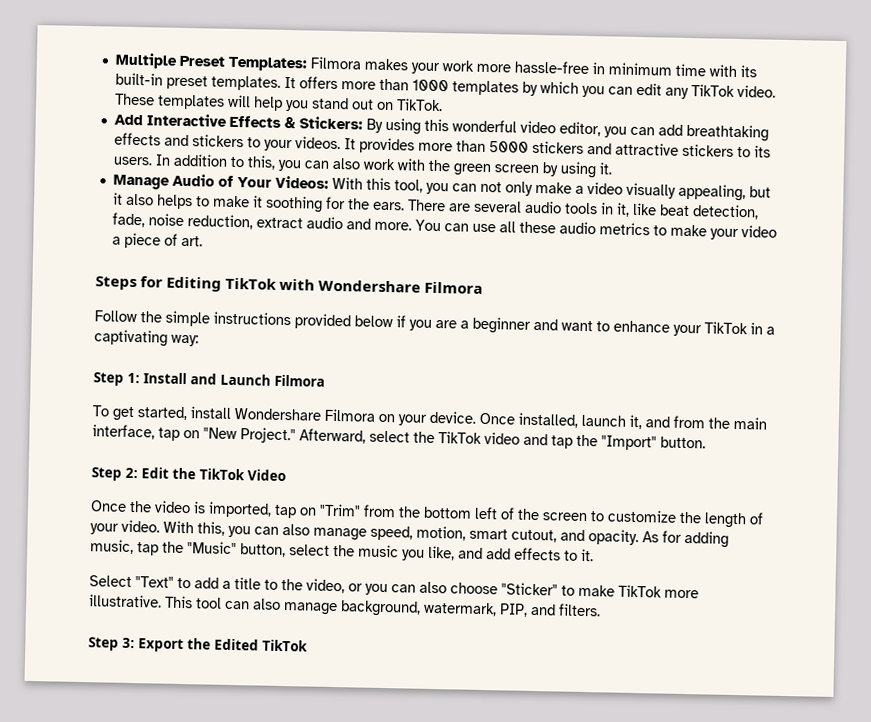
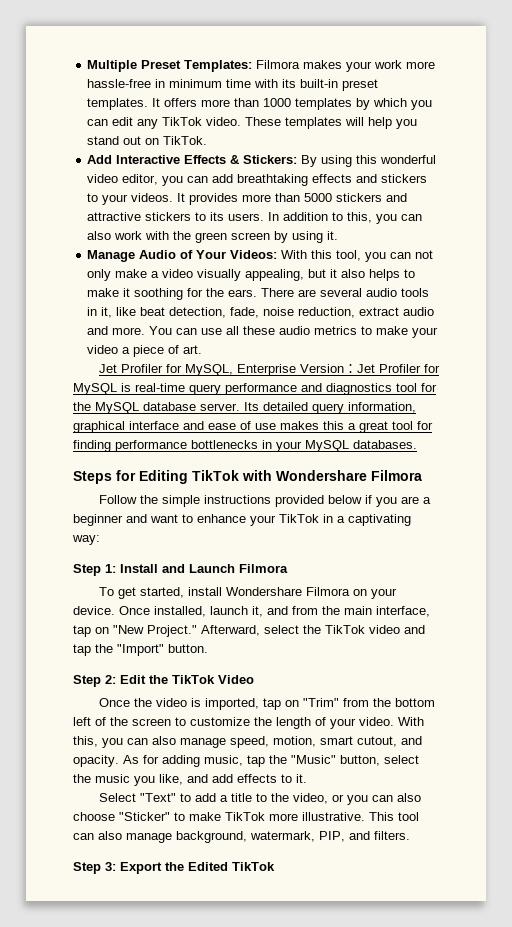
+ Jet Profiler for MySQL, Enterprise Version：Jet Profiler for MySQL is real-time query performance and diagnostics tool for the MySQL database server. Its detailed query information, graphical interface and ease of use makes this a great tool for finding performance bottlenecks in your MySQL databases.

